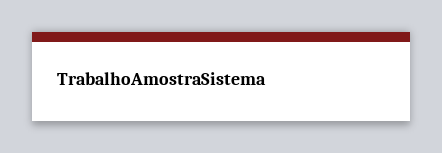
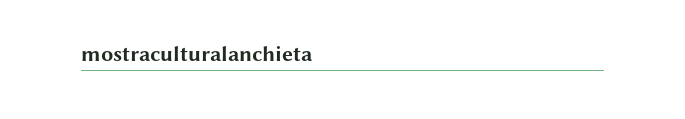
- TrabalhoAmostraSistema
+ mostraculturalanchieta

